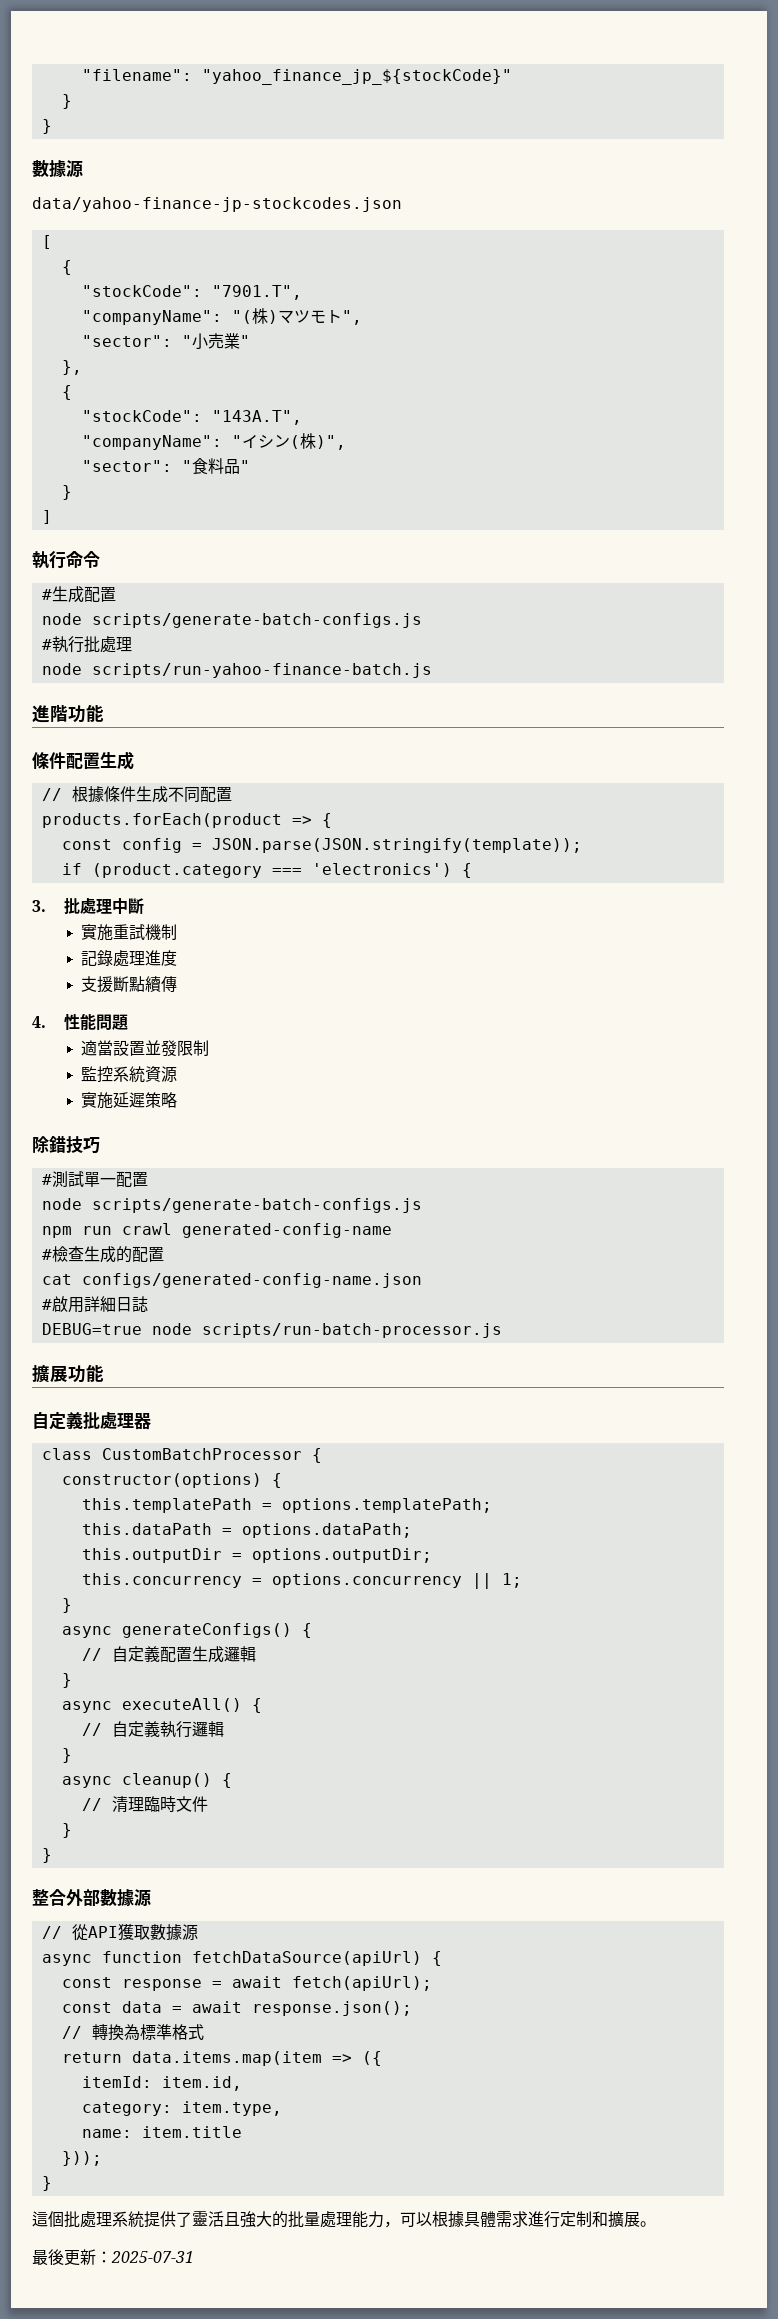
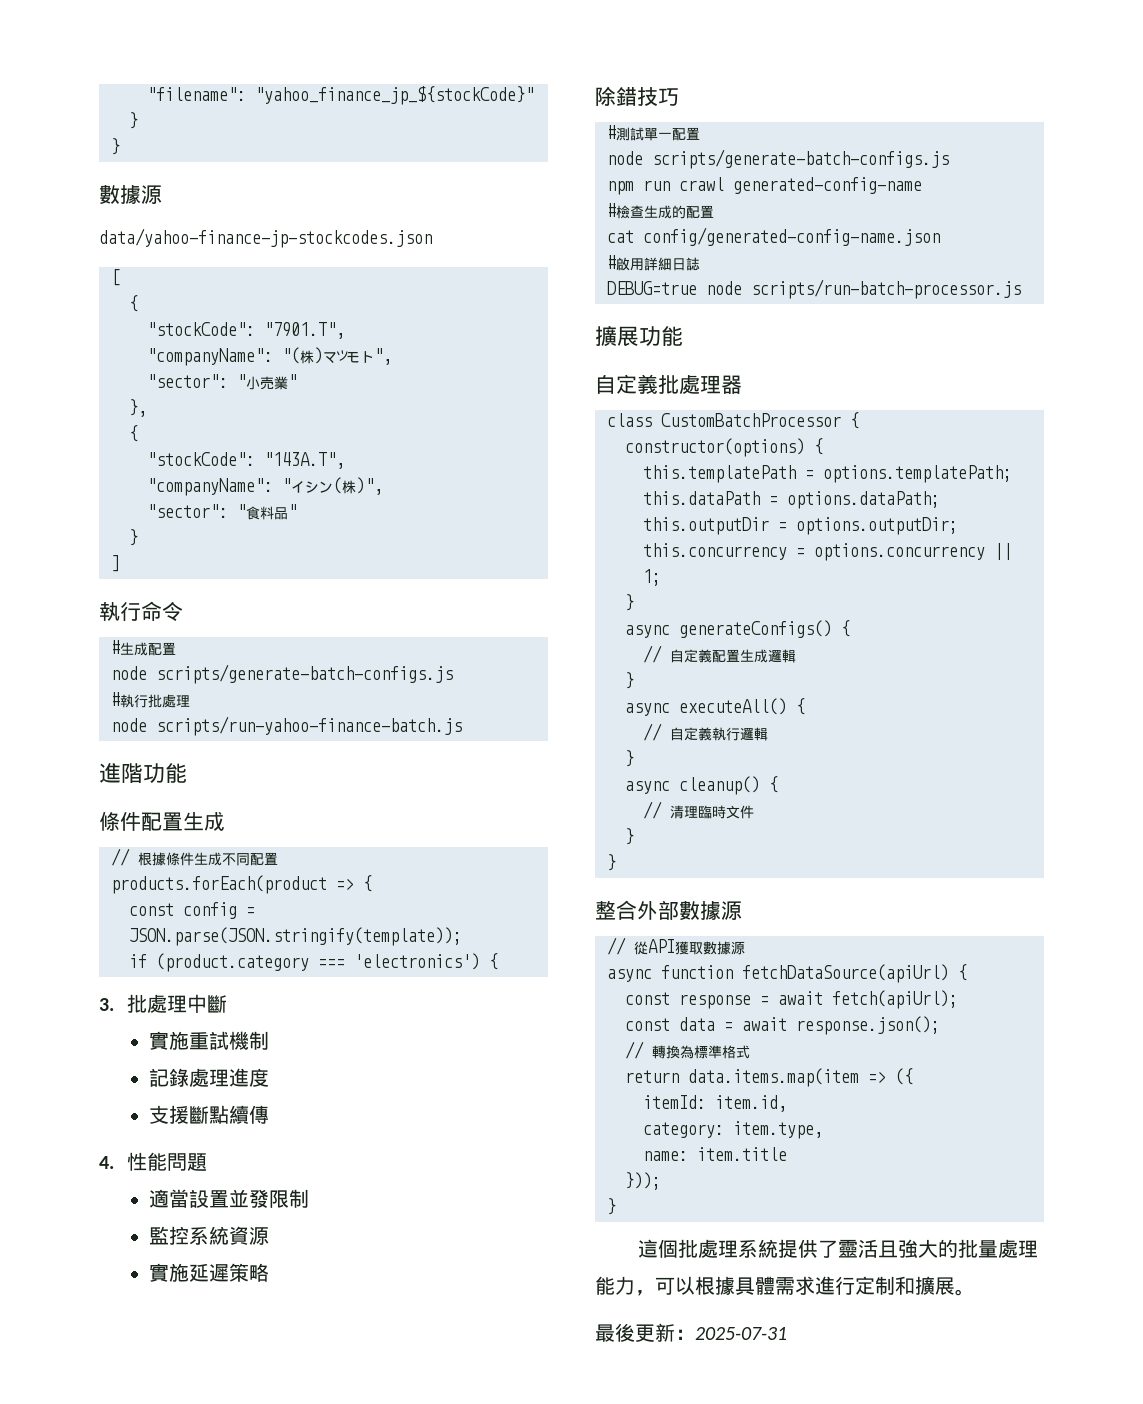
- cat configs/generated-config-name.json
+ cat config/generated-config-name.json

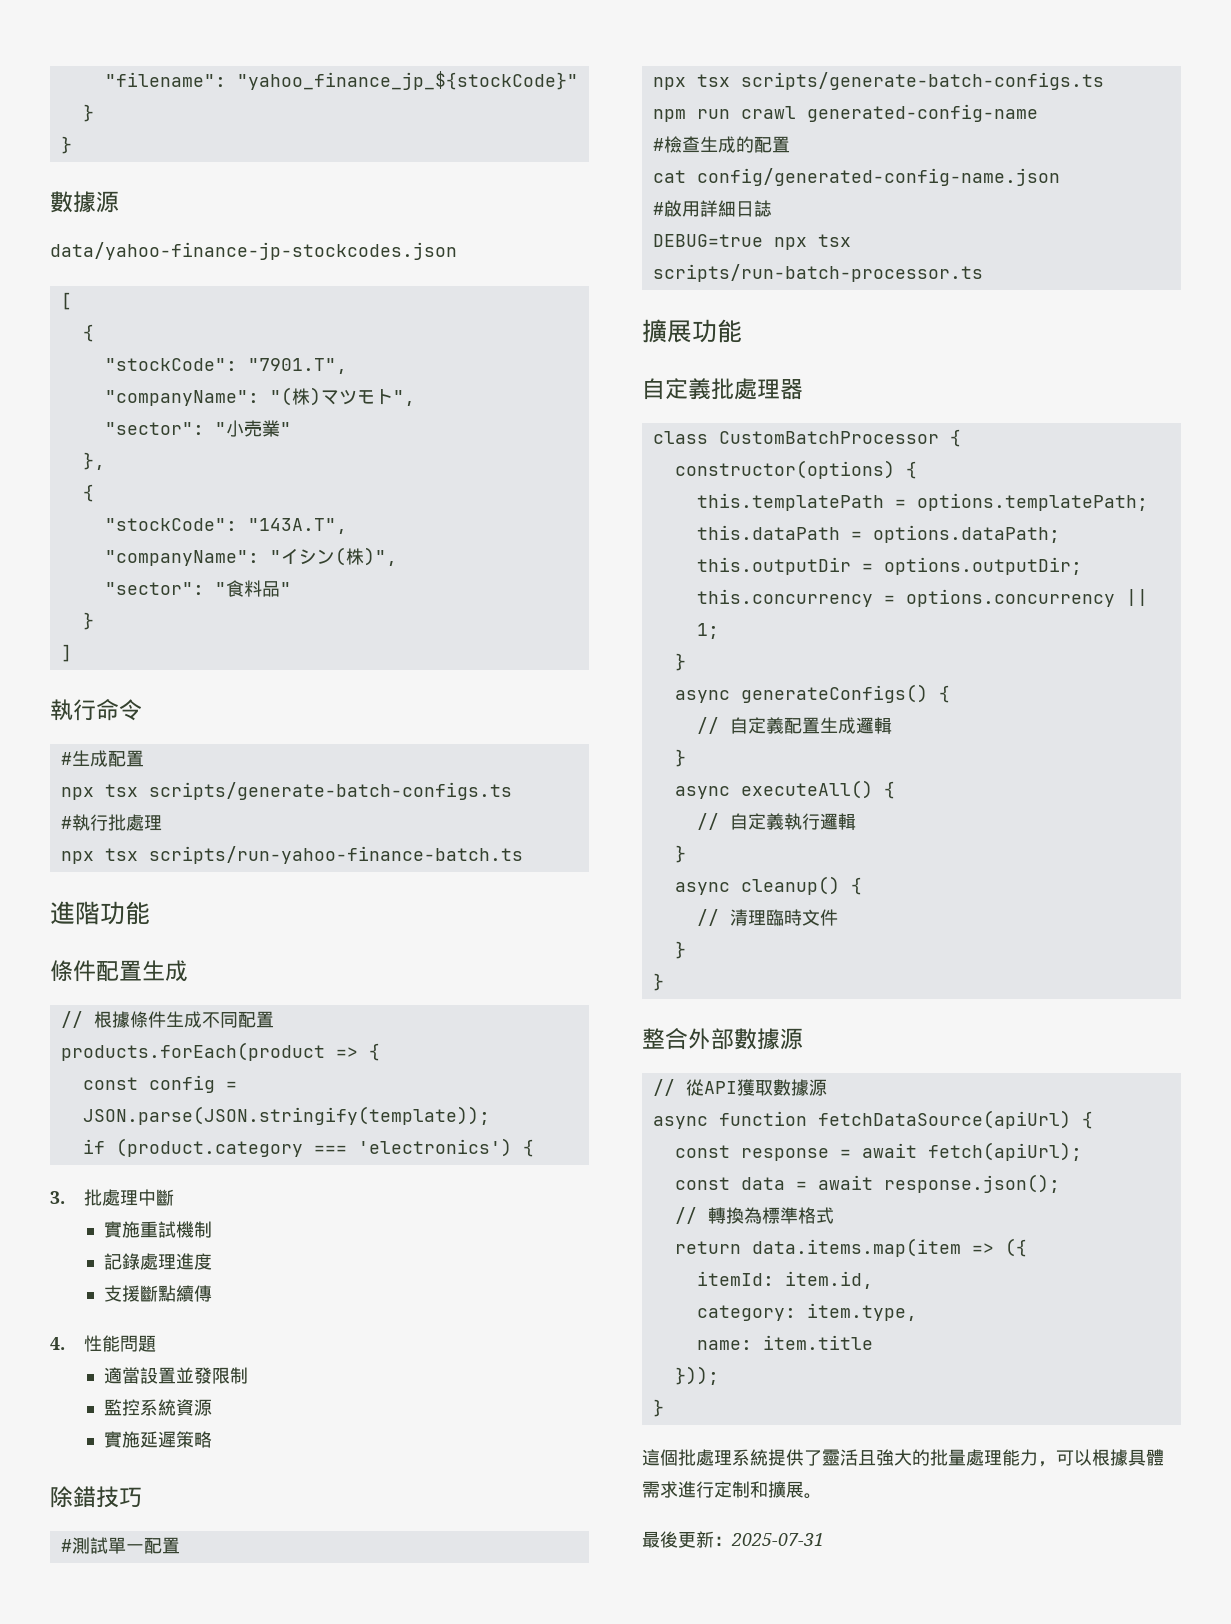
  #生成配置
- node scripts/generate-batch-configs.js
+ npx tsx scripts/generate-batch-configs.ts
- node scripts/run-yahoo-finance-batch.js
+ npx tsx scripts/run-yahoo-finance-batch.ts
  #測試單一配置
- node scripts/generate-batch-configs.js
+ npx tsx scripts/generate-batch-configs.ts
- DEBUG=true node scripts/run-batch-processor.js
+ DEBUG=true npx tsx scripts/run-batch-processor.ts

